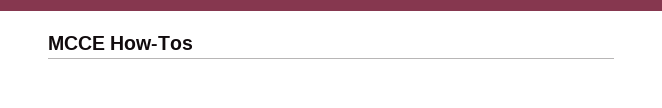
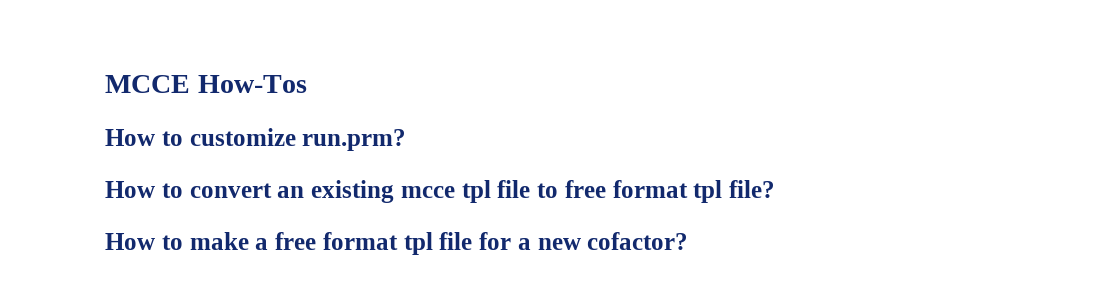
+ How to customize run.prm?
+ How to convert an existing mcce tpl file to free format tpl file?
+ How to make a free format tpl file for a new cofactor?

